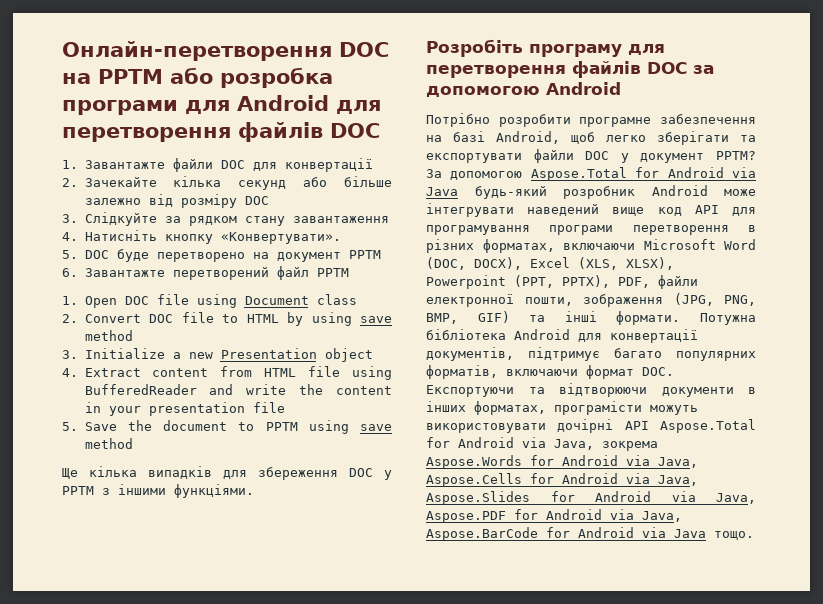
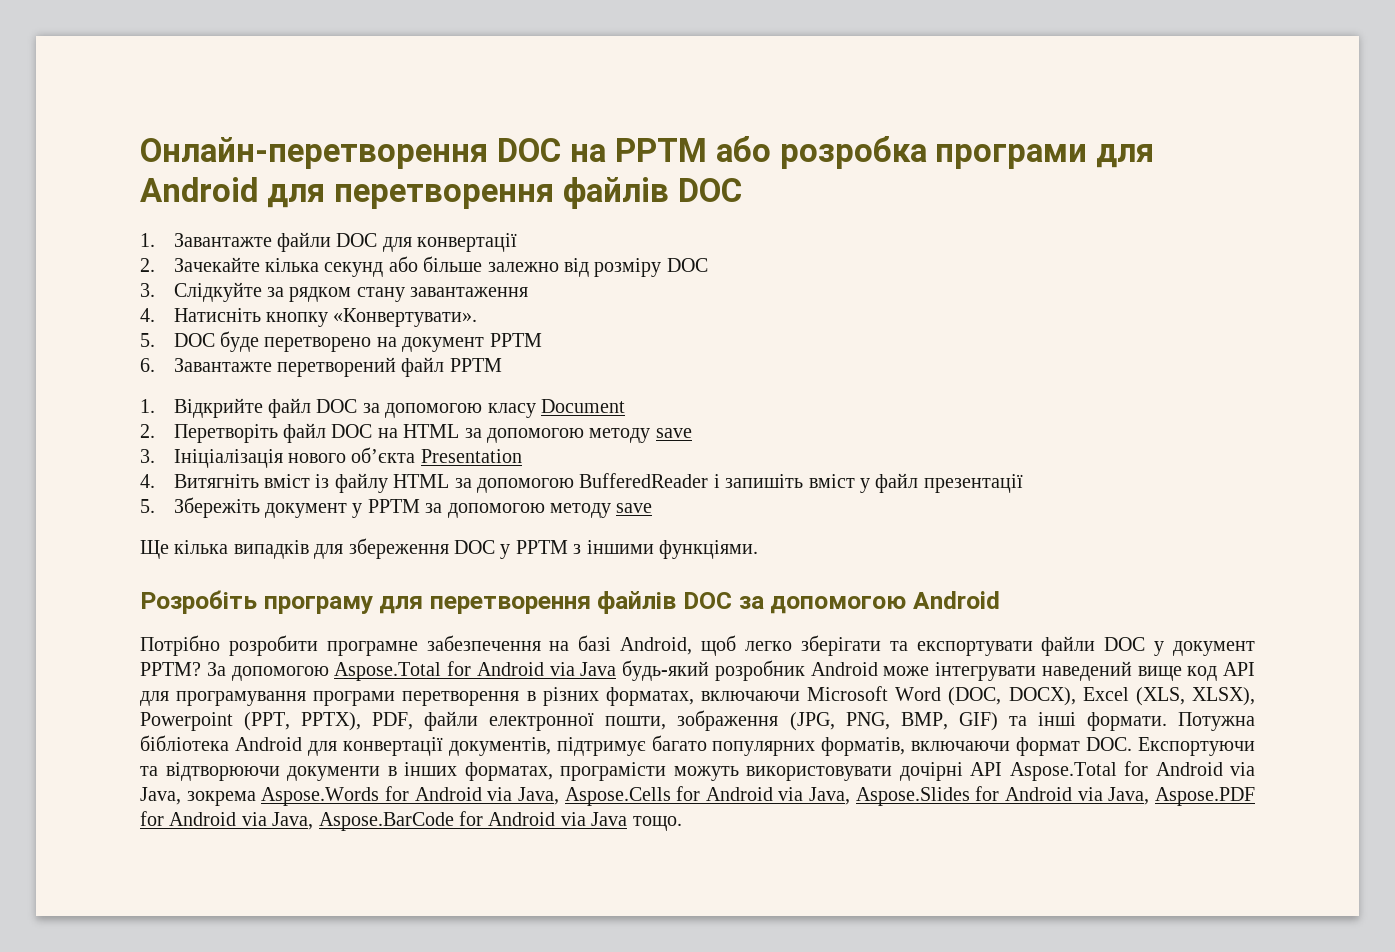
- 1. Open DOC file using Document class
- 2. Convert DOC file to HTML by using save method
- 3. Initialize a new Presentation object
- 4. Extract content from HTML file using BufferedReader and write the content in your presentation file
- 5. Save the document to PPTM using save method
+ 1. Відкрийте файл DOC за допомогою класу Document
+ 2. Перетворіть файл DOC на HTML за допомогою методу save
+ 3. Ініціалізація нового об’єкта Presentation
+ 4. Витягніть вміст із файлу HTML за допомогою BufferedReader і запишіть вміст у файл презентації
+ 5. Збережіть документ у PPTM за допомогою методу save

